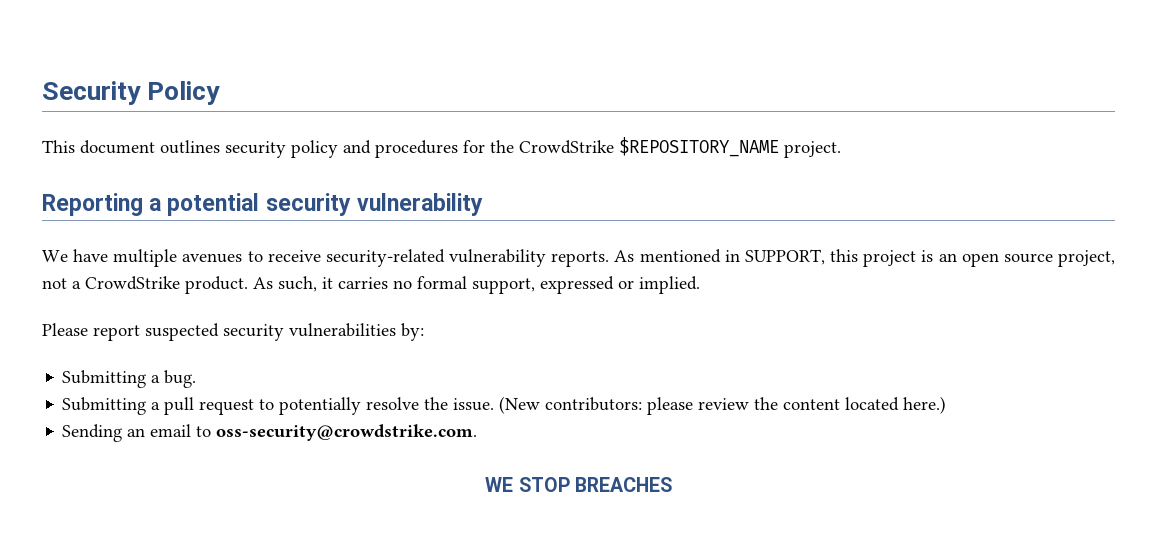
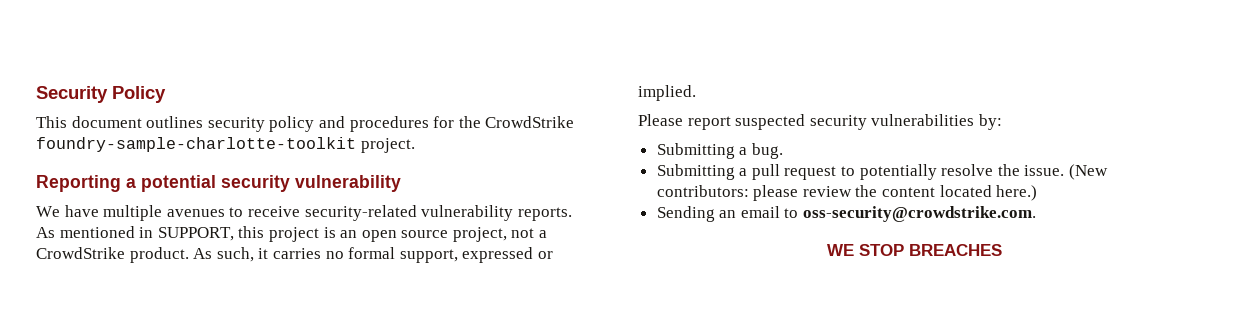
- This document outlines security policy and procedures for the CrowdStrike $REPOSITORY_NAME project.
+ This document outlines security policy and procedures for the CrowdStrike foundry-sample-charlotte-toolkit project.

